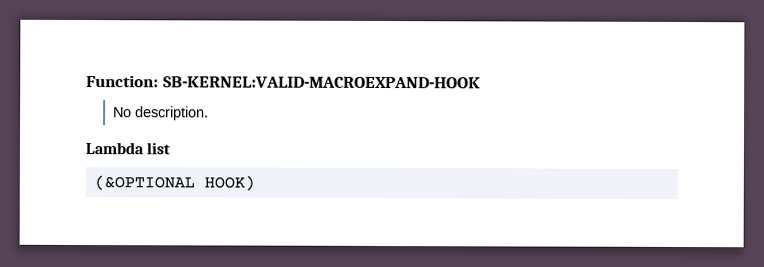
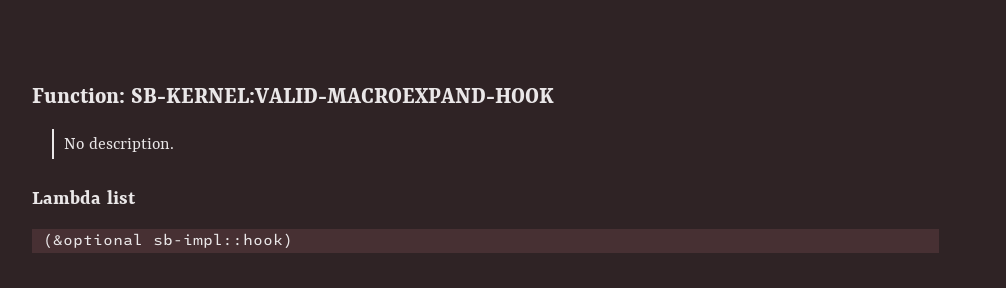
- (&OPTIONAL HOOK)
+ (&optional sb-impl::hook)

